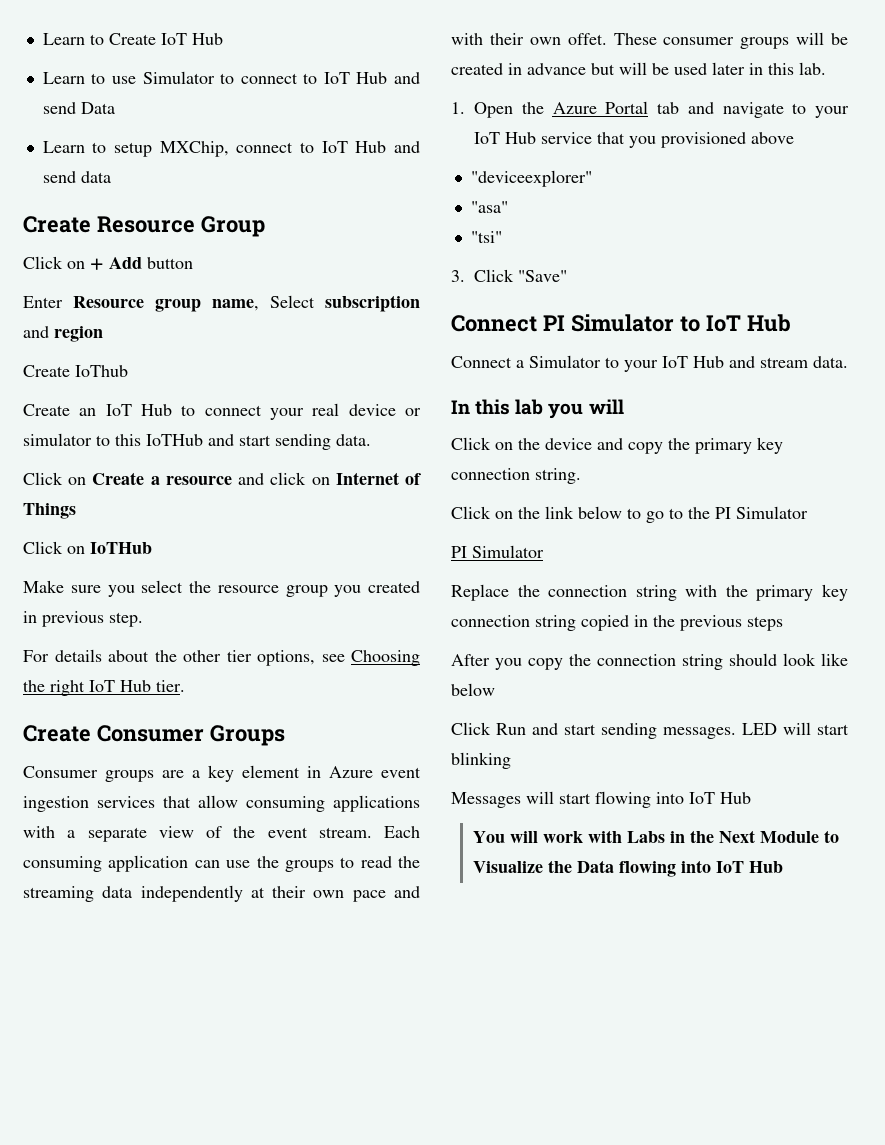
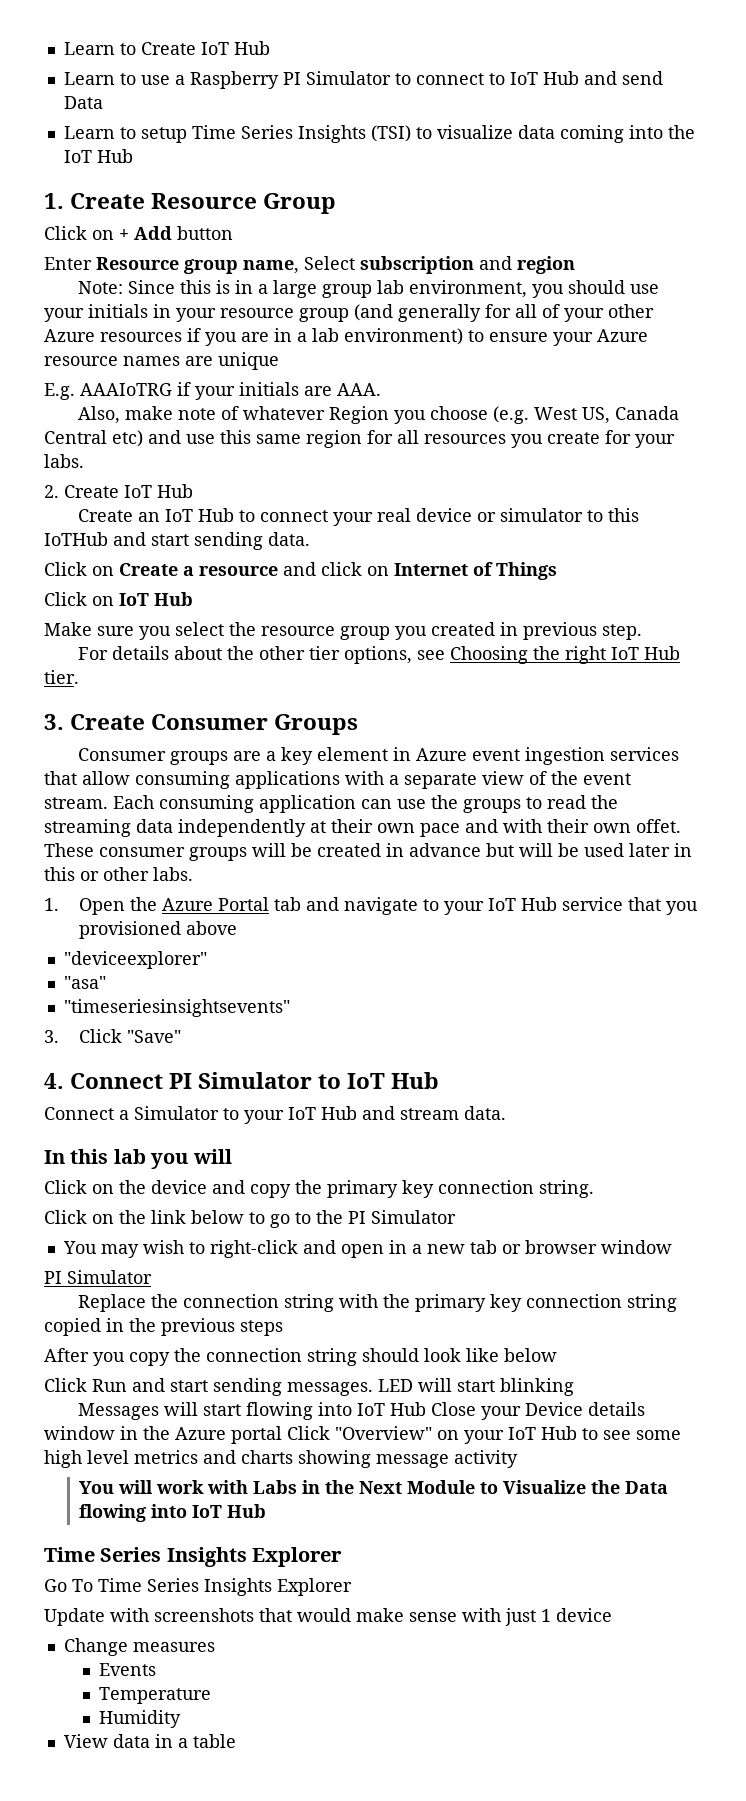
- Learn to use Simulator to connect to IoT Hub and send Data
+ Learn to use a Raspberry PI Simulator to connect to IoT Hub and send Data
- Learn to setup MXChip, connect to IoT Hub and send data
- Create Resource Group
+ Learn to setup Time Series Insights (TSI) to visualize data coming into the IoT Hub
+ 1. Create Resource Group
- Create IoThub
+ Note: Since this is in a large group lab environment, you should use your initials in your resource group (and generally for all of your other Azure resources if you are in a lab environment) to ensure your Azure resource names are unique
+ E.g. AAAIoTRG if your initials are AAA.
+ Also, make note of whatever Region you choose (e.g. West US, Canada Central etc) and use this same region for all resources you create for your labs.
+ 2. Create IoT Hub
- Click on IoTHub
+ Click on IoT Hub
- Create Consumer Groups
+ 3. Create Consumer Groups
- These consumer groups will be created in advance but will be used later in this lab.
+ These consumer groups will be created in advance but will be used later in this or other labs.
- "tsi"
+ "timeseriesinsightsevents"
- Connect PI Simulator to IoT Hub
+ 4. Connect PI Simulator to IoT Hub
+ You may wish to right-click and open in a new tab or browser window
- Messages will start flowing into IoT Hub
+ Messages will start flowing into IoT Hub Close your Device details window in the Azure portal Click "Overview" on your IoT Hub to see some high level metrics and charts showing message activity
  You will work with Labs in the Next Module to Visualize the Data flowing into IoT Hub
+ Time Series Insights Explorer
+ Go To Time Series Insights Explorer
+ Update with screenshots that would make sense with just 1 device
+ Change measures
+ Events
+ Temperature
+ Humidity
+ View data in a table

